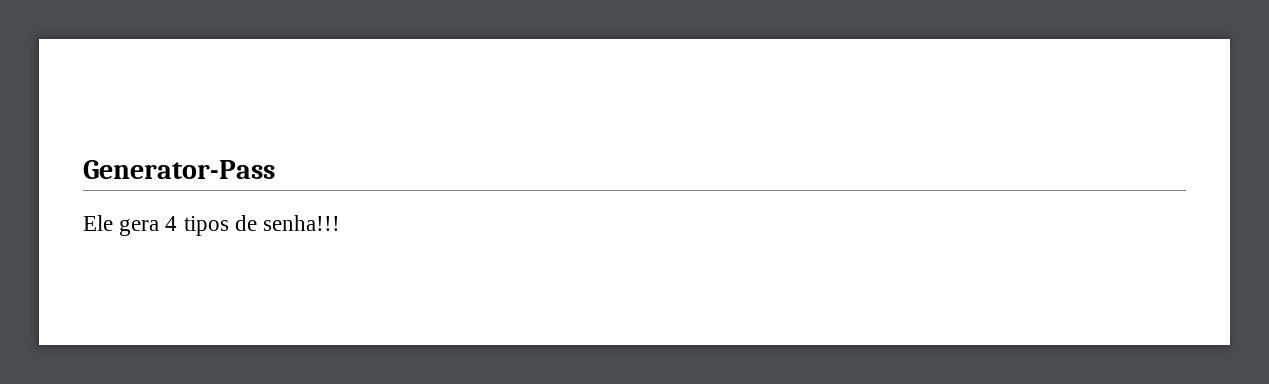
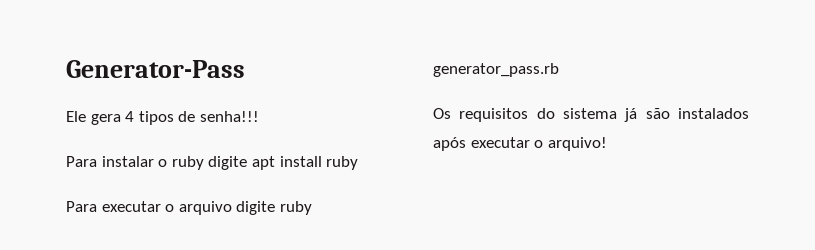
+ Para instalar o ruby digite apt install ruby
+ Para executar o arquivo digite ruby generator_pass.rb
+ Os requisitos do sistema já são instalados após executar o arquivo!

